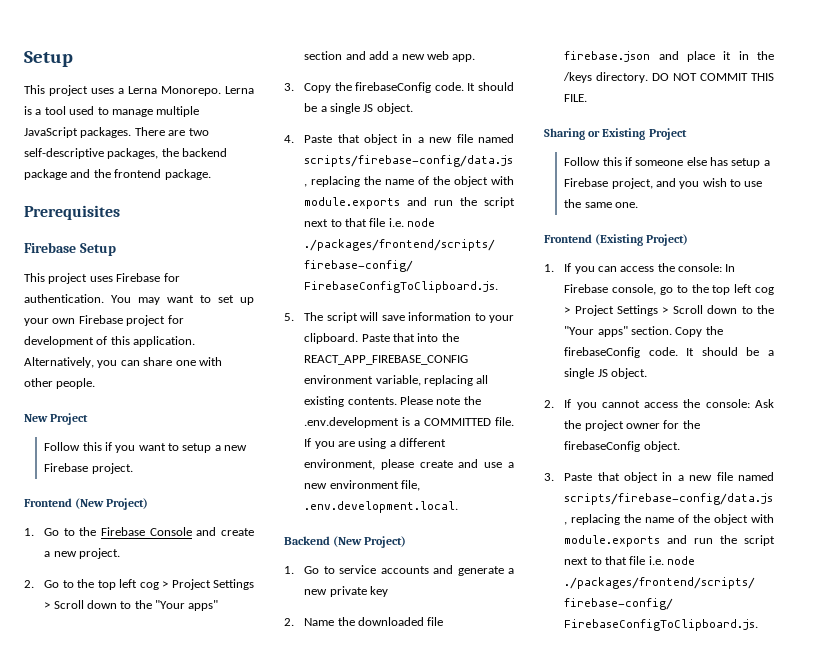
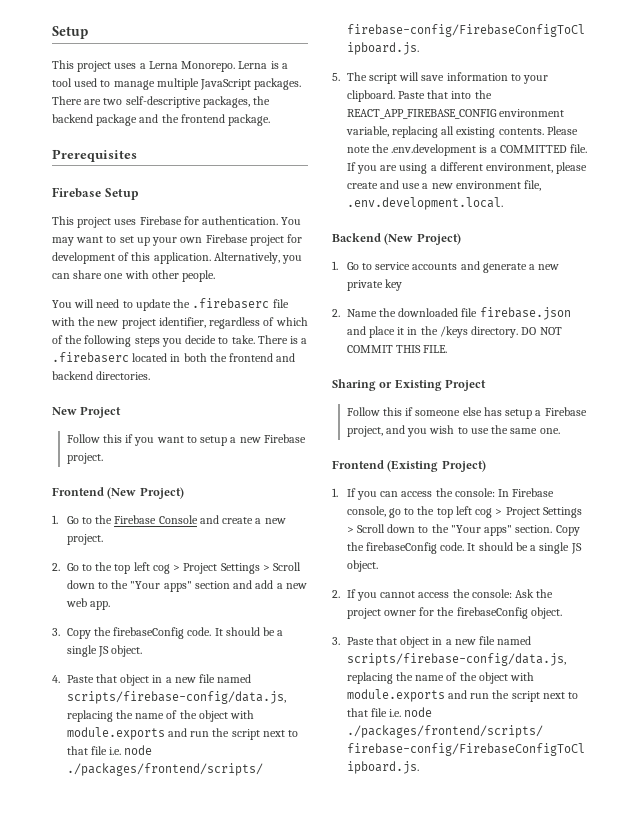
+ You will need to update the .firebaserc file with the new project identifier, regardless of which of the following steps you decide to take. There is a .firebaserc located in both the frontend and backend directories.

